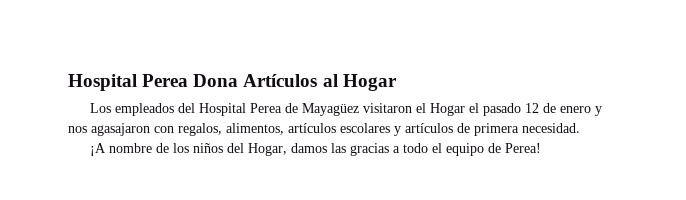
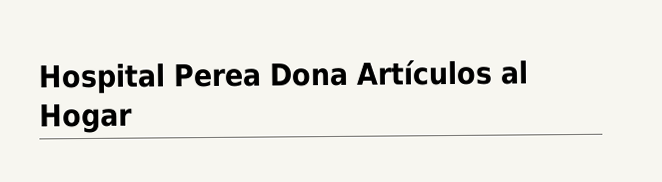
- Los empleados del Hospital Perea de Mayagüez visitaron el Hogar el pasado 12 de enero y nos agasajaron con regalos, alimentos, artículos escolares y artículos de primera necesidad.
- ¡A nombre de los niños del Hogar, damos las gracias a todo el equipo de Perea!

